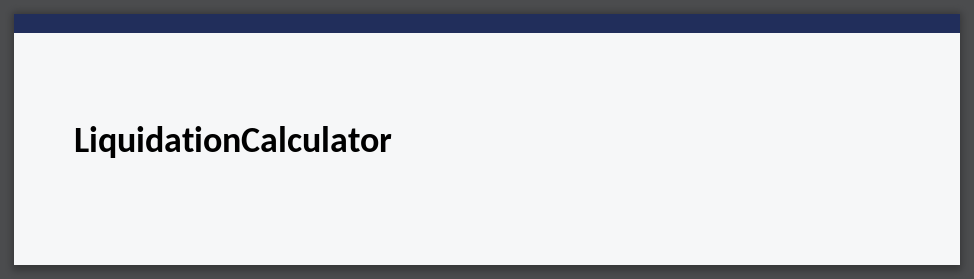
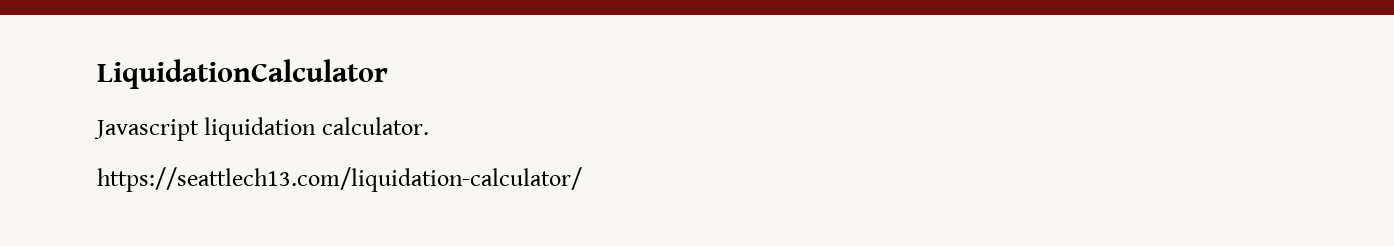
+ Javascript liquidation calculator.
+ https://seattlech13.com/liquidation-calculator/

